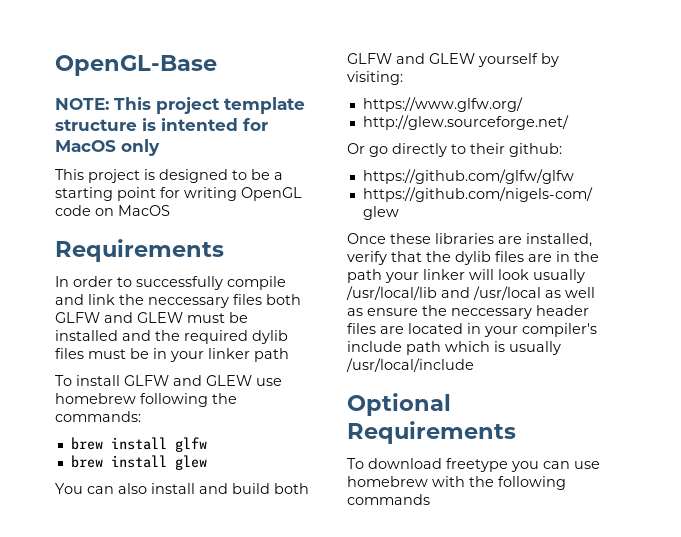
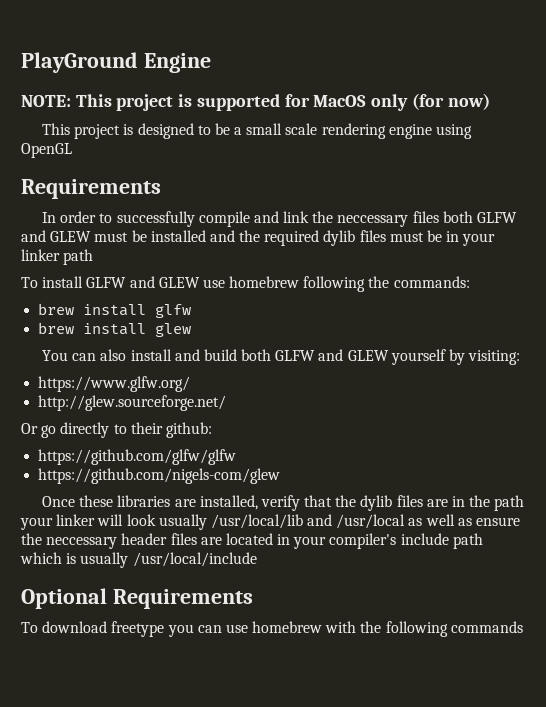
- OpenGL-Base
+ PlayGround Engine
- NOTE: This project template structure is intented for MacOS only
+ NOTE: This project is supported for MacOS only (for now)
- This project is designed to be a starting point for writing OpenGL code on MacOS
+ This project is designed to be a small scale rendering engine using OpenGL

